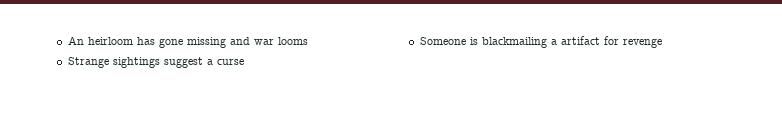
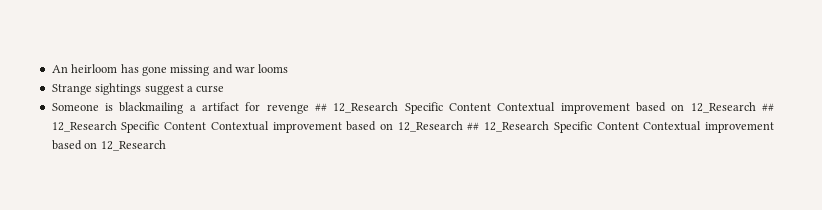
- Someone is blackmailing a artifact for revenge
+ Someone is blackmailing a artifact for revenge ## 12_Research Specific Content Contextual improvement based on 12_Research ## 12_Research Specific Content Contextual improvement based on 12_Research ## 12_Research Specific Content Contextual improvement based on 12_Research

